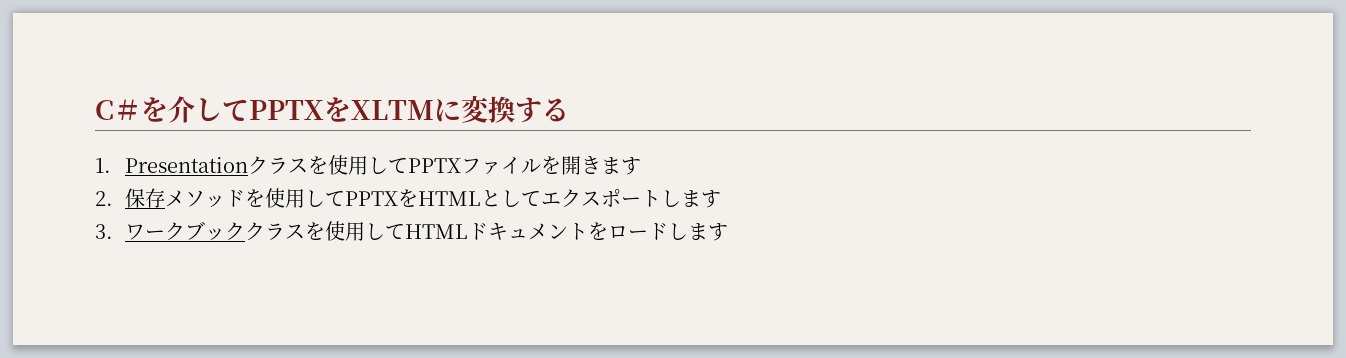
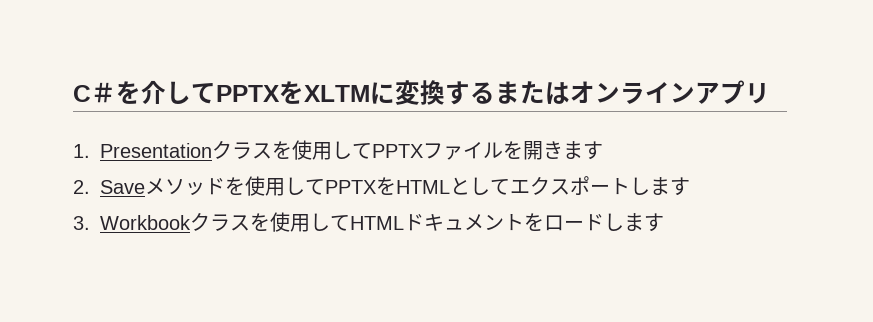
- C＃を介してPPTXをXLTMに変換する
+ C＃を介してPPTXをXLTMに変換するまたはオンラインアプリ
- 2.保存メソッドを使用してPPTXをHTMLとしてエクスポートします
+ 2. Saveメソッドを使用してPPTXをHTMLとしてエクスポートします
- 3.ワークブッククラスを使用してHTMLドキュメントをロードします
+ 3. Workbookクラスを使用してHTMLドキュメントをロードします

